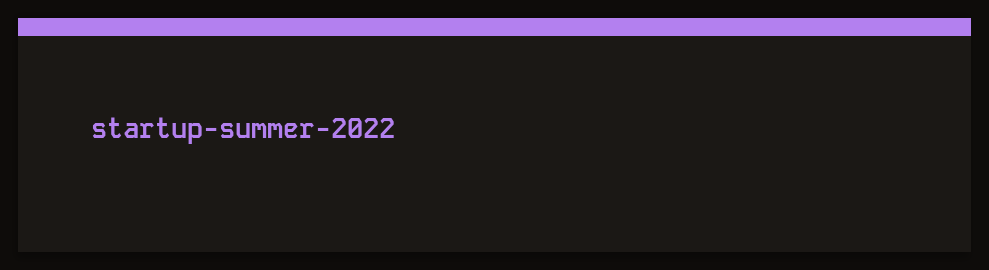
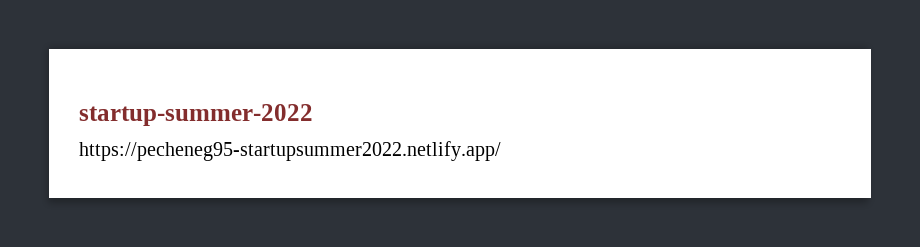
+ https://pecheneg95-startupsummer2022.netlify.app/

